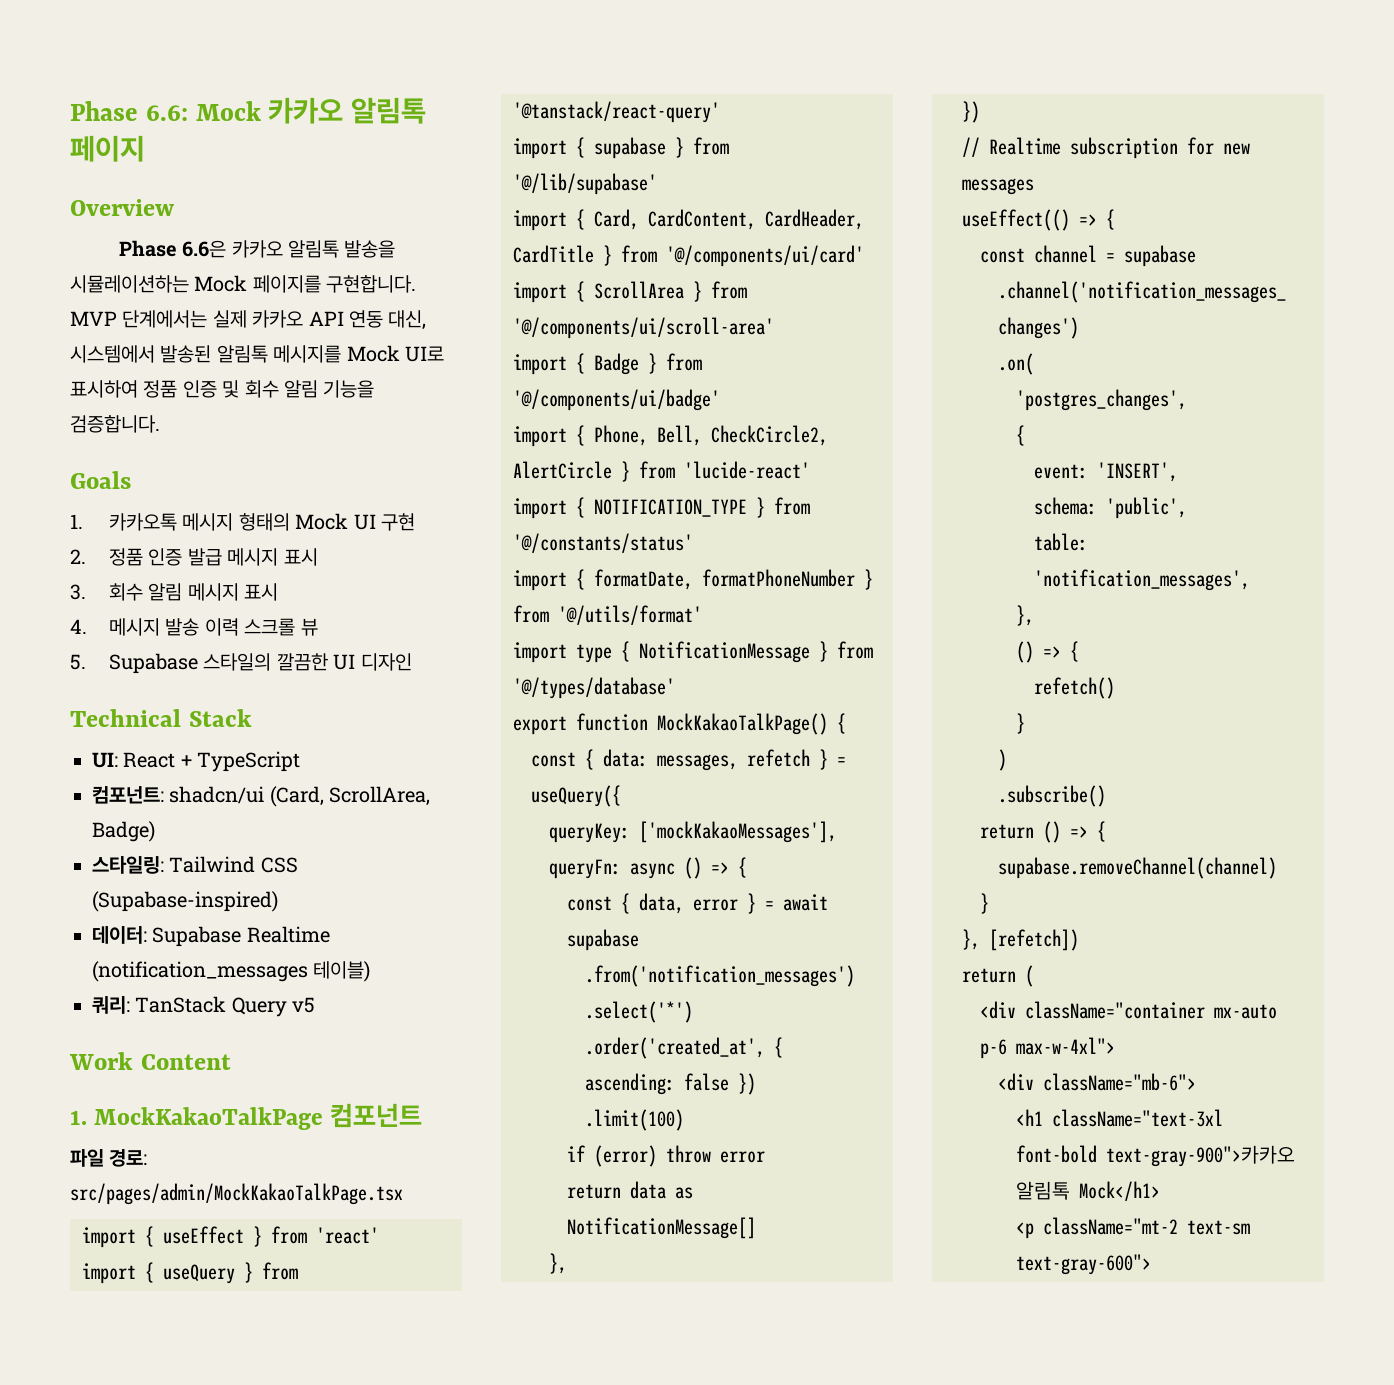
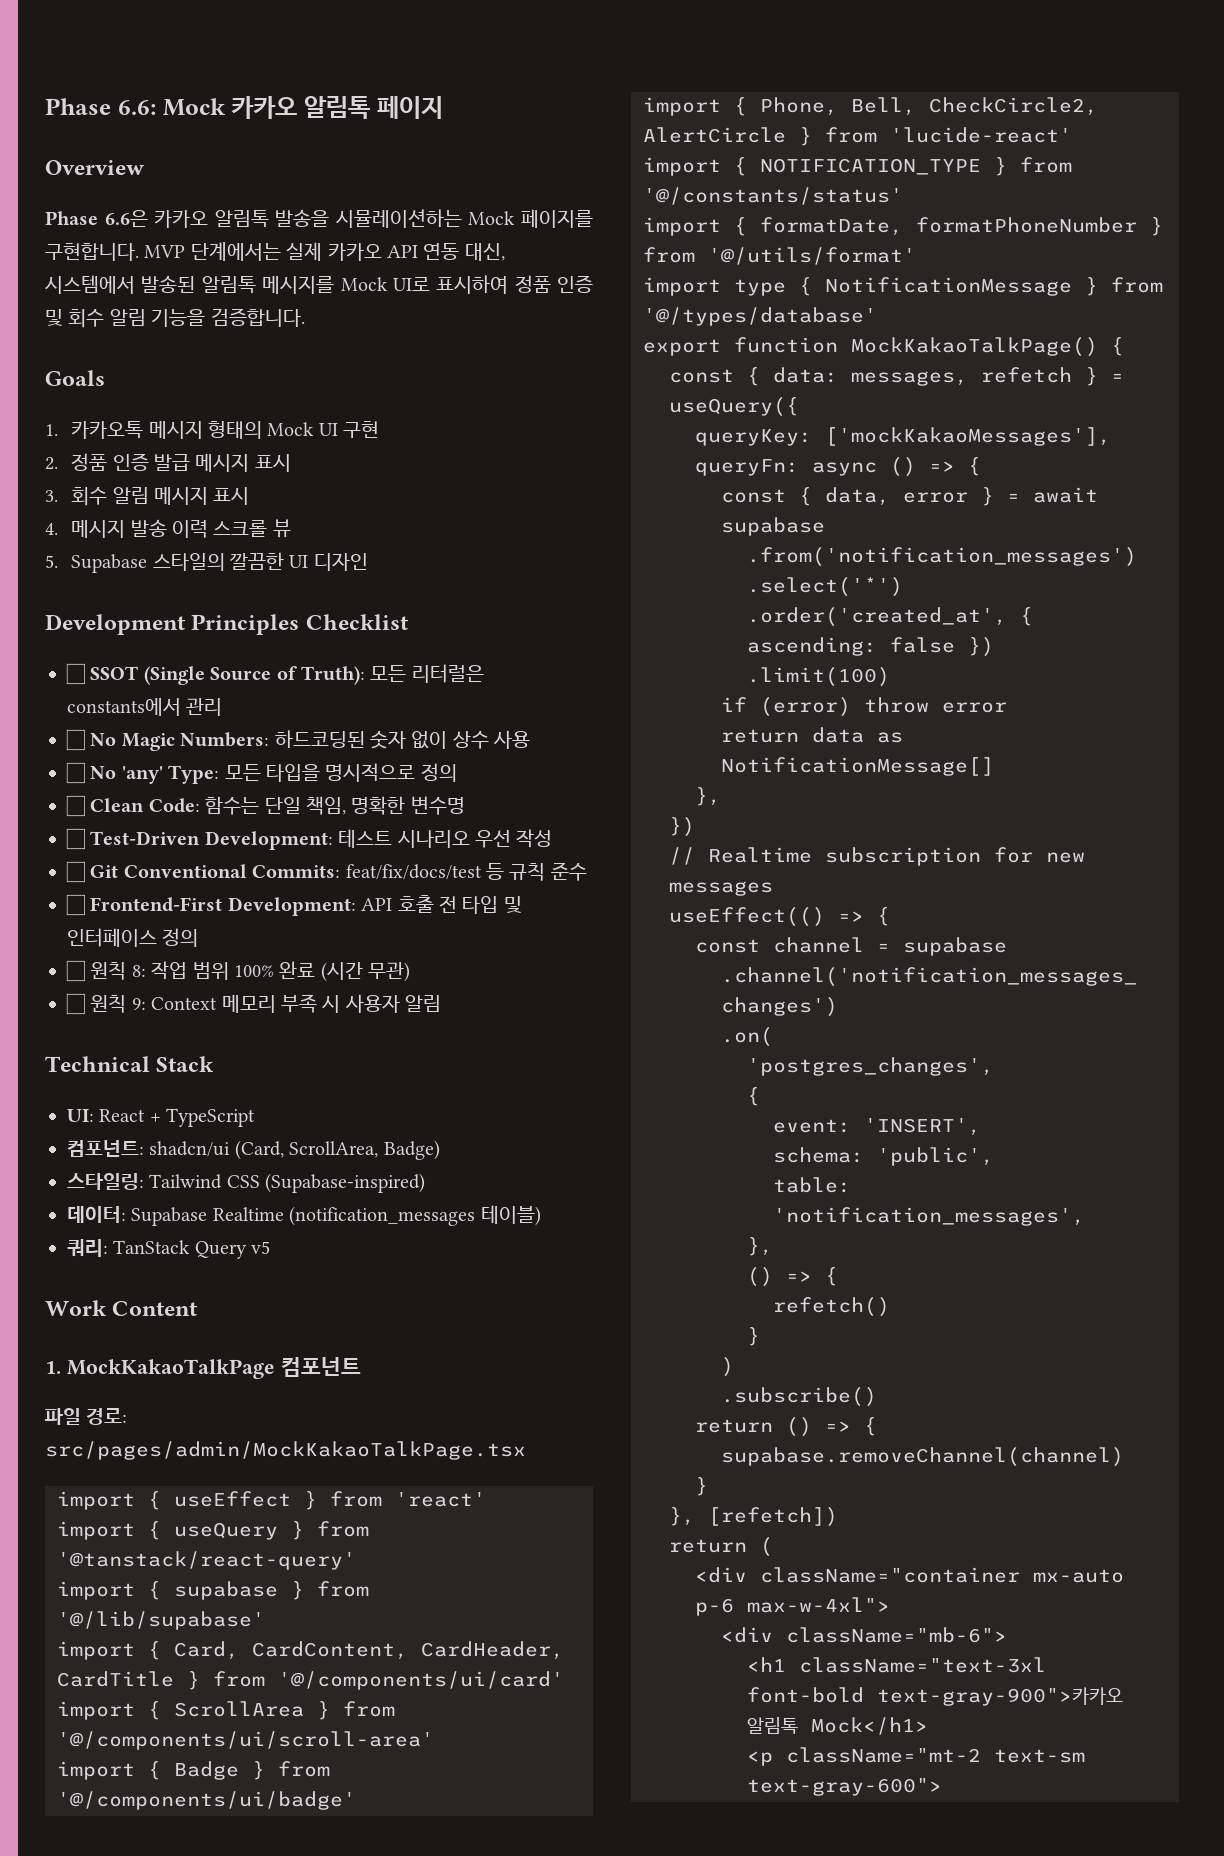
+ Development Principles Checklist
+ ☐ SSOT (Single Source of Truth): 모든 리터럴은 constants에서 관리
+ ☐ No Magic Numbers: 하드코딩된 숫자 없이 상수 사용
+ ☐ No 'any' Type: 모든 타입을 명시적으로 정의
+ ☐ Clean Code: 함수는 단일 책임, 명확한 변수명
+ ☐ Test-Driven Development: 테스트 시나리오 우선 작성
+ ☐ Git Conventional Commits: feat/fix/docs/test 등 규칙 준수
+ ☐ Frontend-First Development: API 호출 전 타입 및 인터페이스 정의
+ ☐ 원칙 8: 작업 범위 100% 완료 (시간 무관)
+ ☐ 원칙 9: Context 메모리 부족 시 사용자 알림

